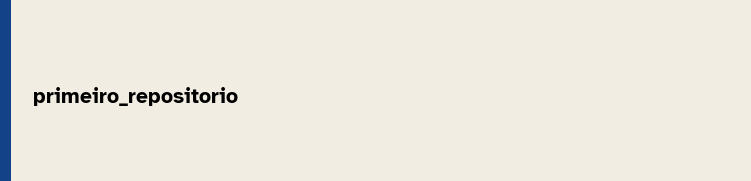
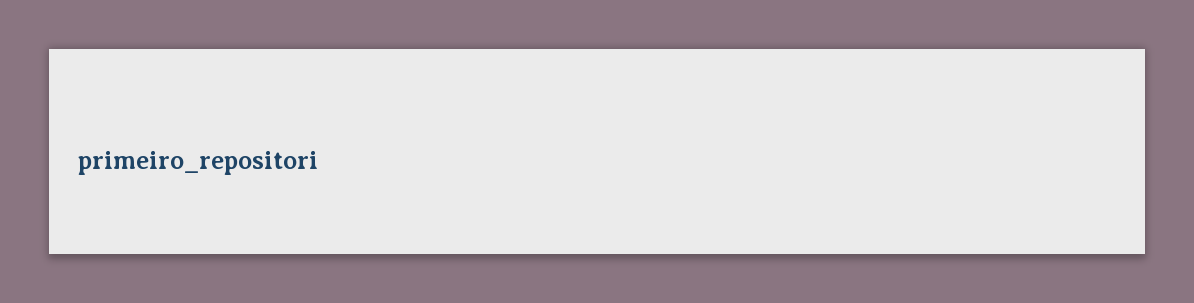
- primeiro_repositorio
+ primeiro_repositori

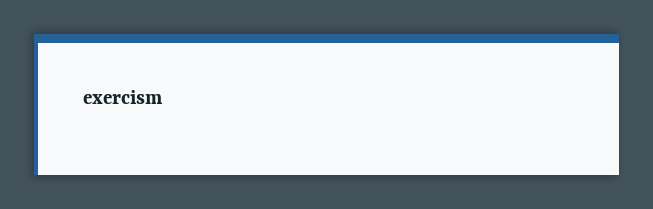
- primeiro_repositori
+ exercism

